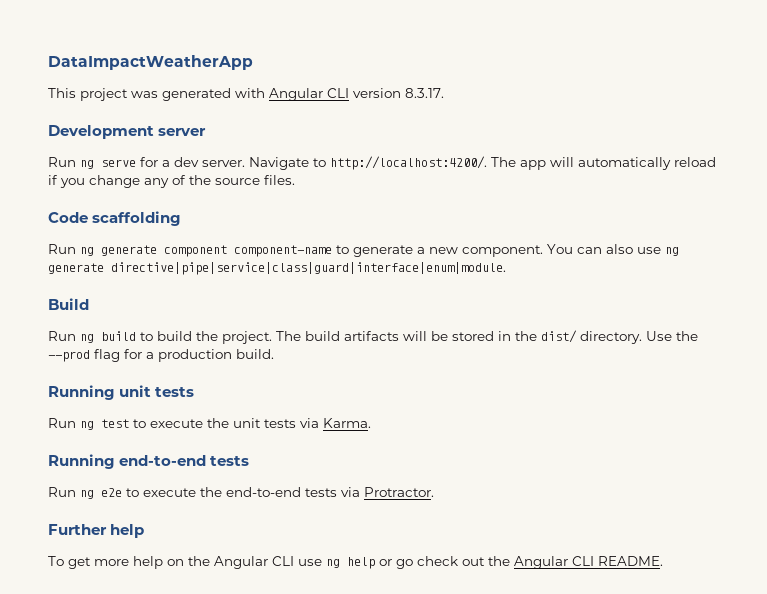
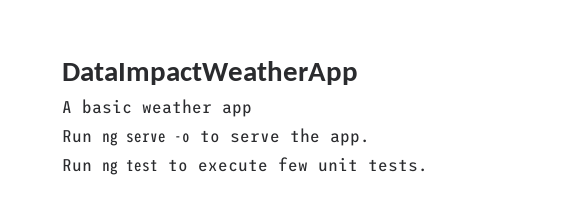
- This project was generated with Angular CLI version 8.3.17.
- Development server
- Run ng serve for a dev server. Navigate to http://localhost:4200/. The app will automatically reload if you change any of the source files.
- Code scaffolding
- Run ng generate component component-name to generate a new component. You can also use ng generate directive|pipe|service|class|guard|interface|enum|module.
- Build
- Run ng build to build the project. The build artifacts will be stored in the dist/ directory. Use the --prod flag for a production build.
- Running unit tests
+ A basic weather app
+ Run ng serve -o to serve the app.
- Run ng test to execute the unit tests via Karma.
- Running end-to-end tests
- Run ng e2e to execute the end-to-end tests via Protractor.
- Further help
- To get more help on the Angular CLI use ng help or go check out the Angular CLI README.
+ Run ng test to execute few unit tests.

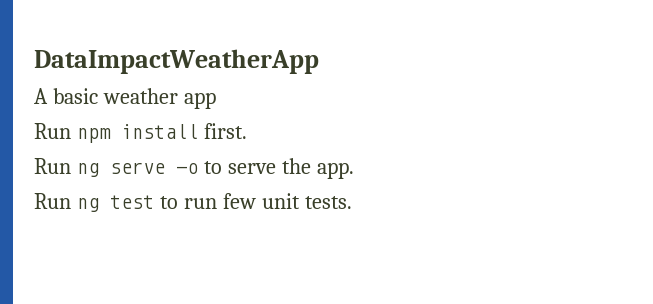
+ Run npm install first.
- Run ng test to execute few unit tests.
+ Run ng test to run few unit tests.

